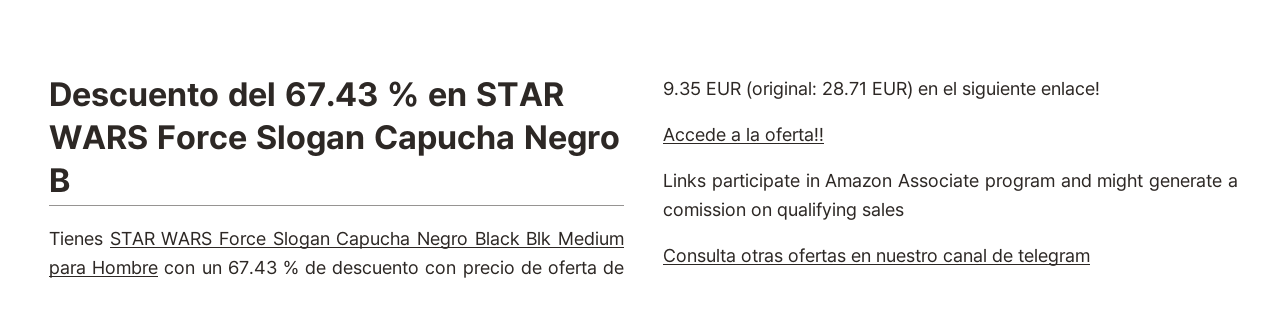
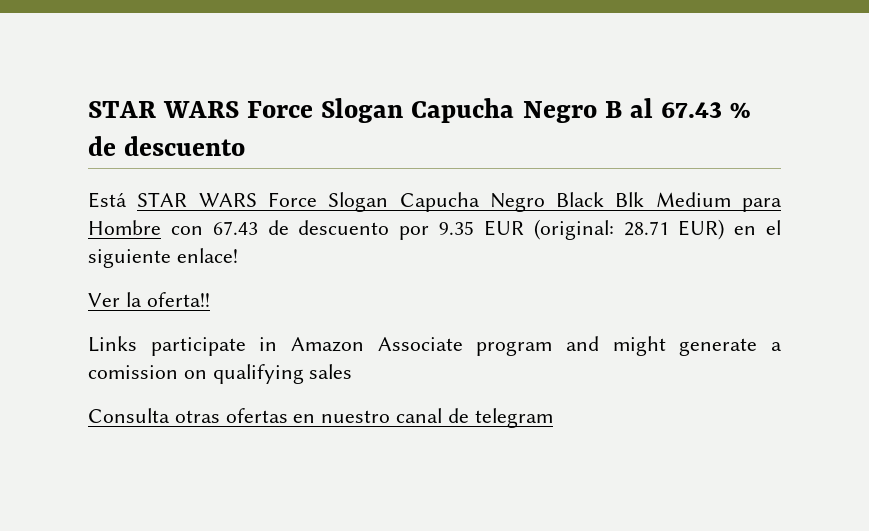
- Descuento del 67.43 % en STAR WARS Force Slogan Capucha Negro B
- Tienes STAR WARS Force Slogan Capucha Negro Black Blk Medium para Hombre con un 67.43 % de descuento con precio de oferta de 9.35 EUR (original: 28.71 EUR) en el siguiente enlace!
+ STAR WARS Force Slogan Capucha Negro B al 67.43 % de descuento
+ Está STAR WARS Force Slogan Capucha Negro Black Blk Medium para Hombre con 67.43 de descuento por 9.35 EUR (original: 28.71 EUR) en el siguiente enlace!
- Accede a la oferta!!
+ Ver la oferta!!

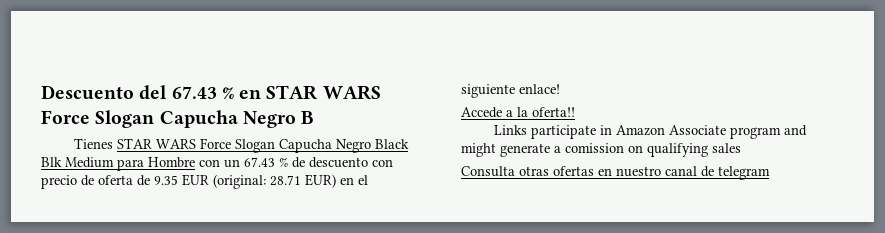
- STAR WARS Force Slogan Capucha Negro B al 67.43 % de descuento
- Está STAR WARS Force Slogan Capucha Negro Black Blk Medium para Hombre con 67.43 de descuento por 9.35 EUR (original: 28.71 EUR) en el siguiente enlace!
+ Descuento del 67.43 % en STAR WARS Force Slogan Capucha Negro B
+ Tienes STAR WARS Force Slogan Capucha Negro Black Blk Medium para Hombre con un 67.43 % de descuento con precio de oferta de 9.35 EUR (original: 28.71 EUR) en el siguiente enlace!
- Ver la oferta!!
+ Accede a la oferta!!

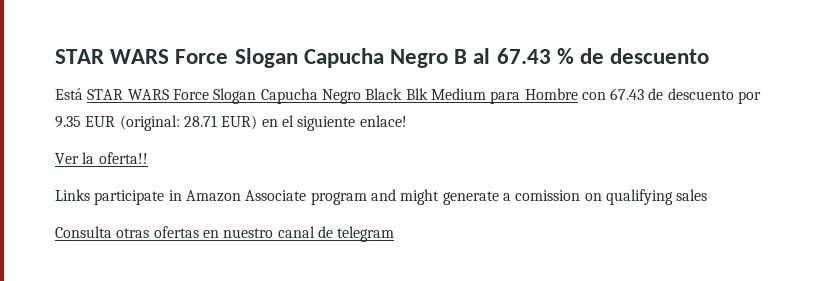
- Descuento del 67.43 % en STAR WARS Force Slogan Capucha Negro B
- Tienes STAR WARS Force Slogan Capucha Negro Black Blk Medium para Hombre con un 67.43 % de descuento con precio de oferta de 9.35 EUR (original: 28.71 EUR) en el siguiente enlace!
+ STAR WARS Force Slogan Capucha Negro B al 67.43 % de descuento
+ Está STAR WARS Force Slogan Capucha Negro Black Blk Medium para Hombre con 67.43 de descuento por 9.35 EUR (original: 28.71 EUR) en el siguiente enlace!
- Accede a la oferta!!
+ Ver la oferta!!

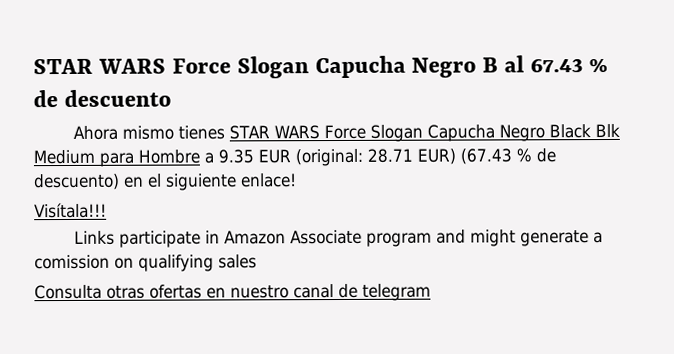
- Está STAR WARS Force Slogan Capucha Negro Black Blk Medium para Hombre con 67.43 de descuento por 9.35 EUR (original: 28.71 EUR) en el siguiente enlace!
+ Ahora mismo tienes STAR WARS Force Slogan Capucha Negro Black Blk Medium para Hombre a 9.35 EUR (original: 28.71 EUR) (67.43 % de descuento) en el siguiente enlace!
- Ver la oferta!!
+ Visítala!!!

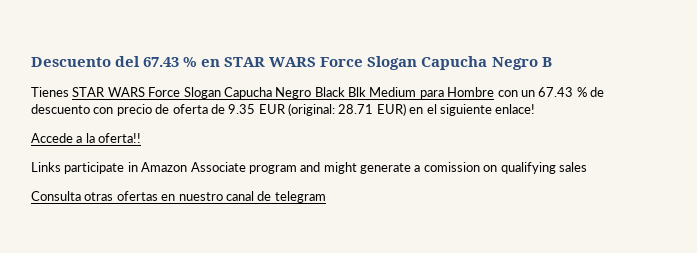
- STAR WARS Force Slogan Capucha Negro B al 67.43 % de descuento
- Ahora mismo tienes STAR WARS Force Slogan Capucha Negro Black Blk Medium para Hombre a 9.35 EUR (original: 28.71 EUR) (67.43 % de descuento) en el siguiente enlace!
+ Descuento del 67.43 % en STAR WARS Force Slogan Capucha Negro B
+ Tienes STAR WARS Force Slogan Capucha Negro Black Blk Medium para Hombre con un 67.43 % de descuento con precio de oferta de 9.35 EUR (original: 28.71 EUR) en el siguiente enlace!
- Visítala!!!
+ Accede a la oferta!!

